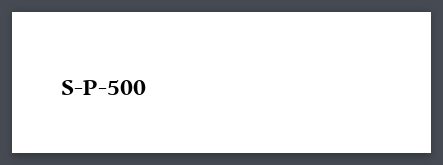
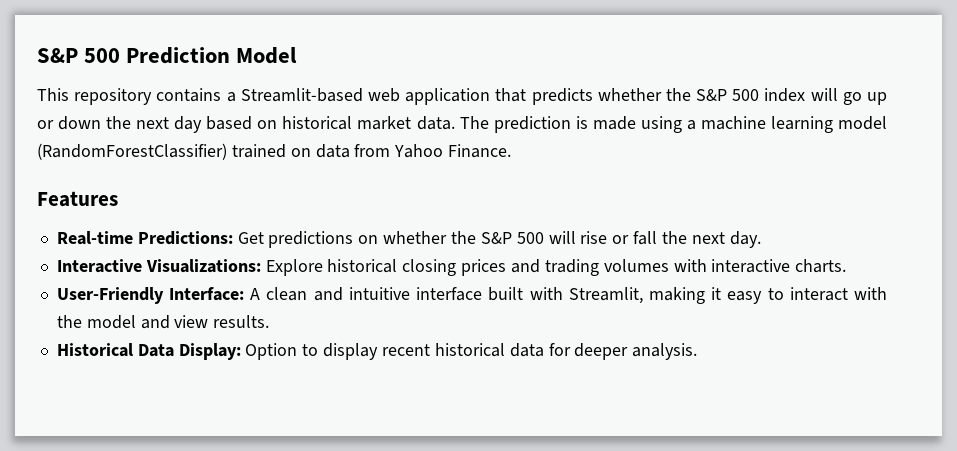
- S-P-500
+ S&P 500 Prediction Model
+ This repository contains a Streamlit-based web application that predicts whether the S&P 500 index will go up or down the next day based on historical market data. The prediction is made using a machine learning model (RandomForestClassifier) trained on data from Yahoo Finance.
+ Features
+ Real-time Predictions: Get predictions on whether the S&P 500 will rise or fall the next day.
+ Interactive Visualizations: Explore historical closing prices and trading volumes with interactive charts.
+ User-Friendly Interface: A clean and intuitive interface built with Streamlit, making it easy to interact with the model and view results.
+ Historical Data Display: Option to display recent historical data for deeper analysis.

